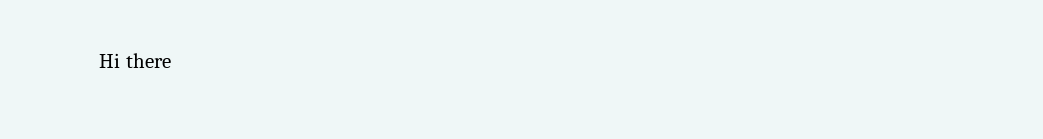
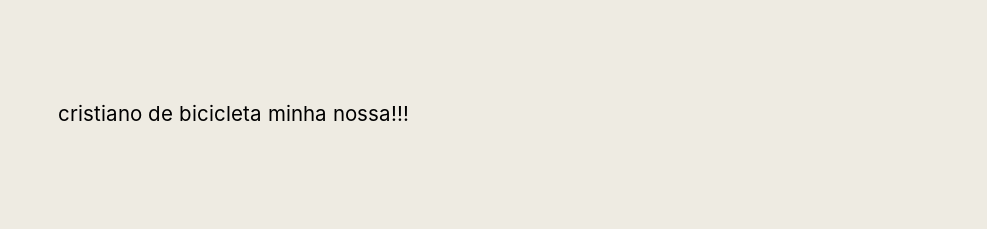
- Hi there
+ cristiano de bicicleta minha nossa!!!

